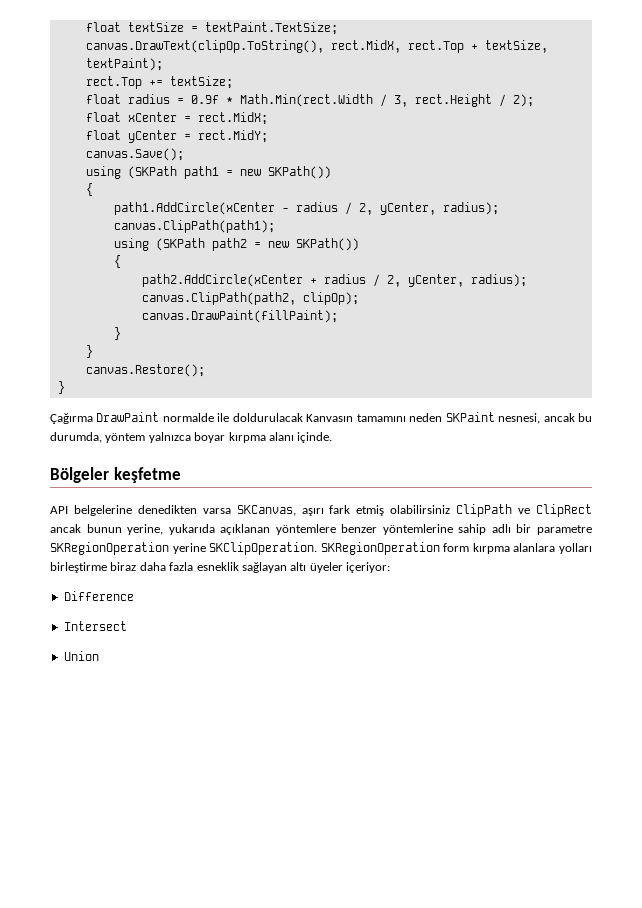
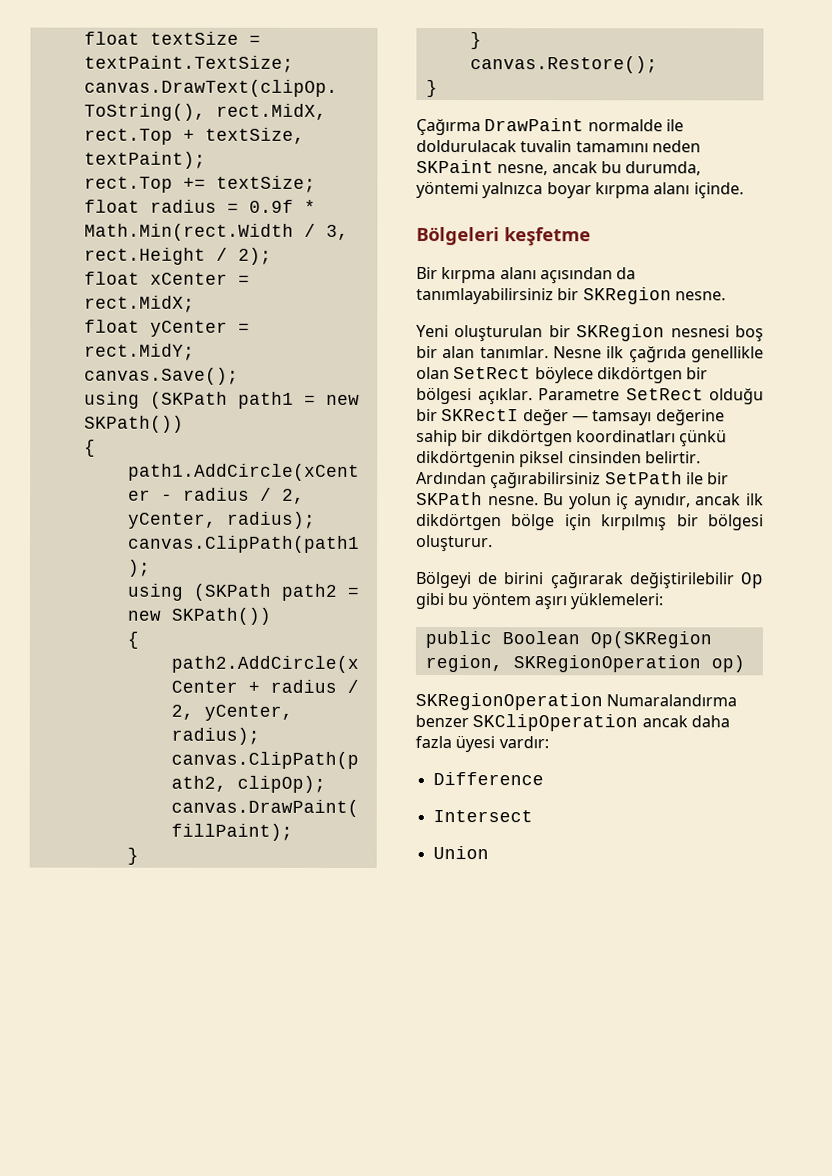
- Çağırma DrawPaint normalde ile doldurulacak Kanvasın tamamını neden SKPaint nesnesi, ancak bu durumda, yöntem yalnızca boyar kırpma alanı içinde.
+ Çağırma DrawPaint normalde ile doldurulacak tuvalin tamamını neden SKPaint nesne, ancak bu durumda, yöntemi yalnızca boyar kırpma alanı içinde.
- Bölgeler keşfetme
+ Bölgeleri keşfetme
- API belgelerine denedikten varsa SKCanvas, aşırı fark etmiş olabilirsiniz ClipPath ve ClipRect ancak bunun yerine, yukarıda açıklanan yöntemlere benzer yöntemlerine sahip adlı bir parametre SKRegionOperation yerine SKClipOperation. SKRegionOperation form kırpma alanlara yolları birleştirme biraz daha fazla esneklik sağlayan altı üyeler içeriyor:
+ Bir kırpma alanı açısından da tanımlayabilirsiniz bir SKRegion nesne.
+ Yeni oluşturulan bir SKRegion nesnesi boş bir alan tanımlar. Nesne ilk çağrıda genellikle olan SetRect böylece dikdörtgen bir bölgesi açıklar. Parametre SetRect olduğu bir SKRectI değer — tamsayı değerine sahip bir dikdörtgen koordinatları çünkü dikdörtgenin piksel cinsinden belirtir. Ardından çağırabilirsiniz SetPath ile bir SKPath nesne. Bu yolun iç aynıdır, ancak ilk dikdörtgen bölge için kırpılmış bir bölgesi oluşturur.
+ Bölgeyi de birini çağırarak değiştirilebilir Op gibi bu yöntem aşırı yüklemeleri:
+ public Boolean Op(SKRegion region, SKRegionOperation op)
+ SKRegionOperation Numaralandırma benzer SKClipOperation ancak daha fazla üyesi vardır:

